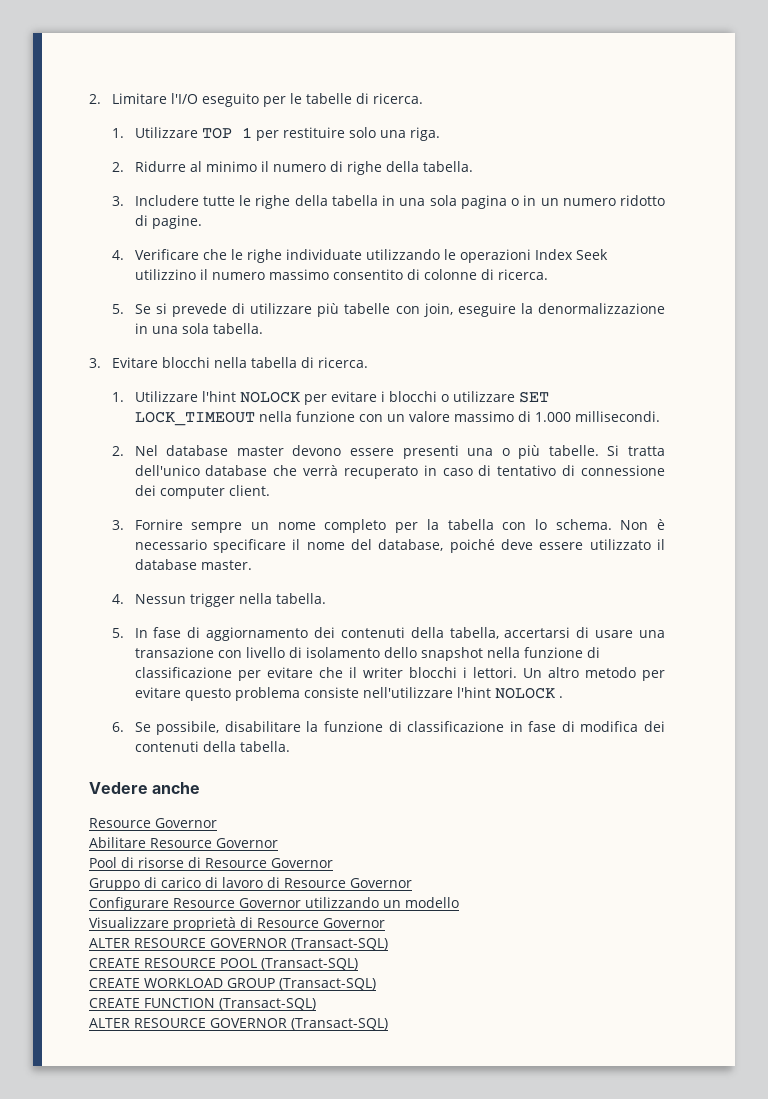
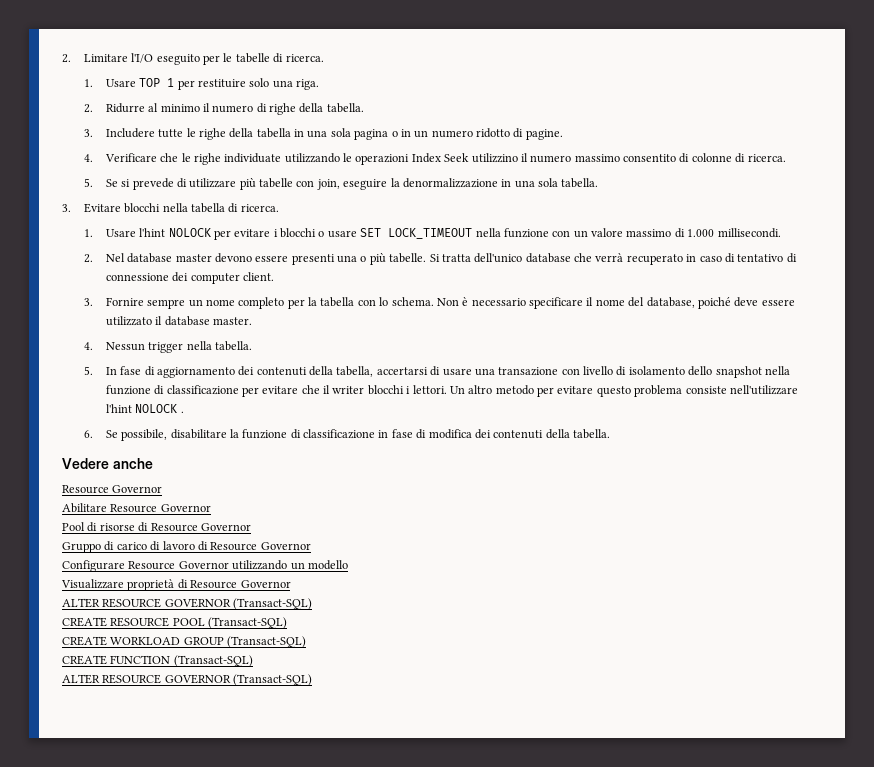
- 1. Utilizzare TOP 1 per restituire solo una riga.
+ 1. Usare TOP 1 per restituire solo una riga.
- 1. Utilizzare l'hint NOLOCK per evitare i blocchi o utilizzare SET LOCK_TIMEOUT nella funzione con un valore massimo di 1.000 millisecondi.
+ 1. Usare l'hint NOLOCK per evitare i blocchi o usare SET LOCK_TIMEOUT nella funzione con un valore massimo di 1.000 millisecondi.

